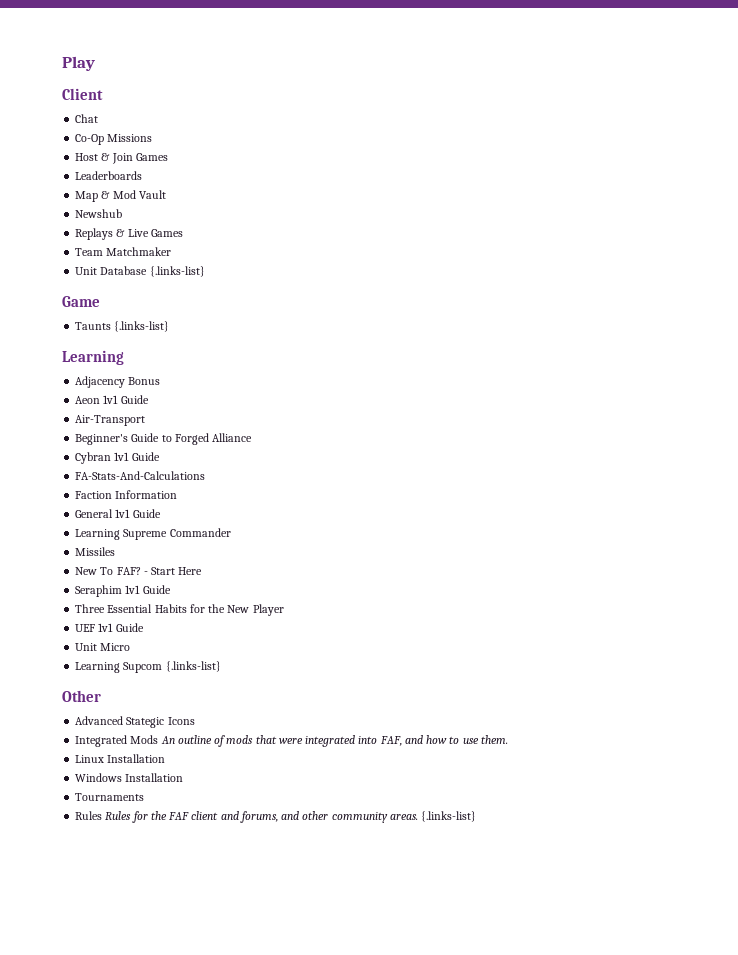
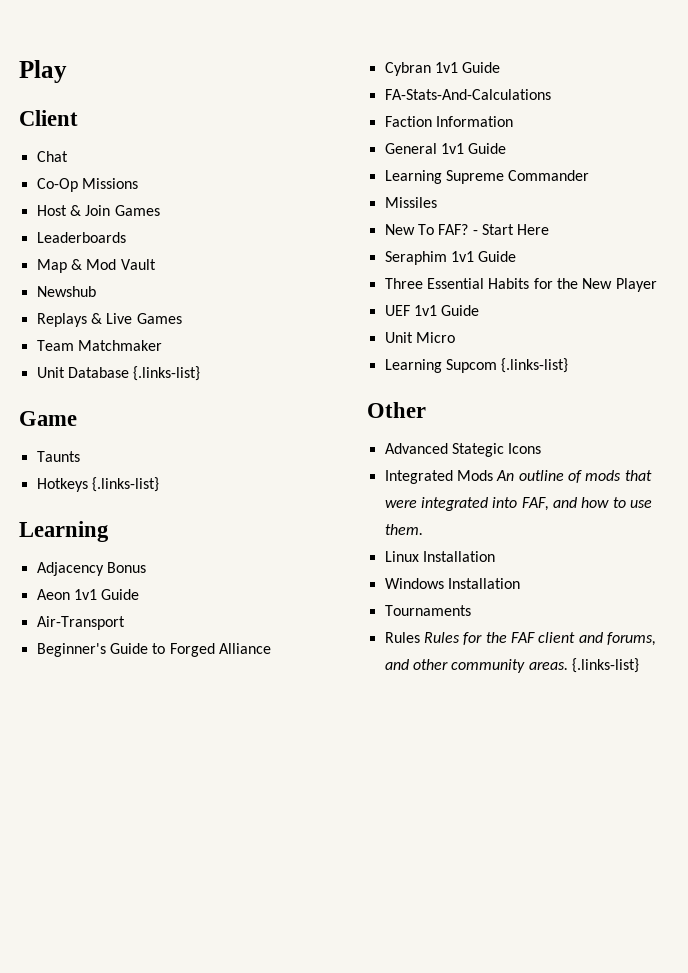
- Taunts {.links-list}
+ Taunts
+ Hotkeys {.links-list}

